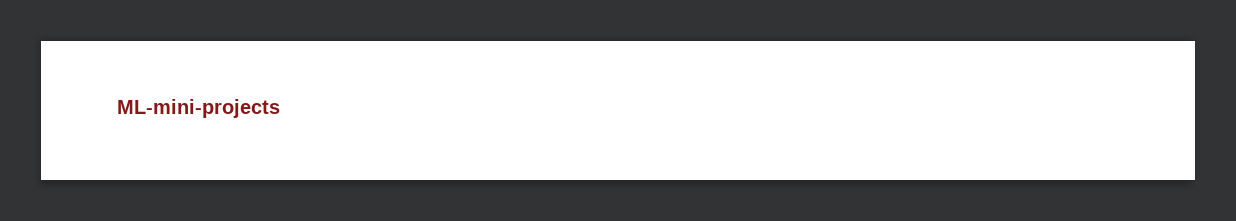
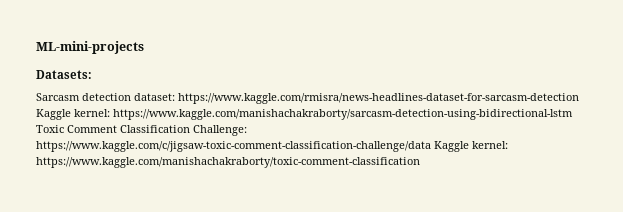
+ Datasets:
+ Sarcasm detection dataset: https://www.kaggle.com/rmisra/news-headlines-dataset-for-sarcasm-detection Kaggle kernel: https://www.kaggle.com/manishachakraborty/sarcasm-detection-using-bidirectional-lstm Toxic Comment Classification Challenge: https://www.kaggle.com/c/jigsaw-toxic-comment-classification-challenge/data Kaggle kernel: https://www.kaggle.com/manishachakraborty/toxic-comment-classification

